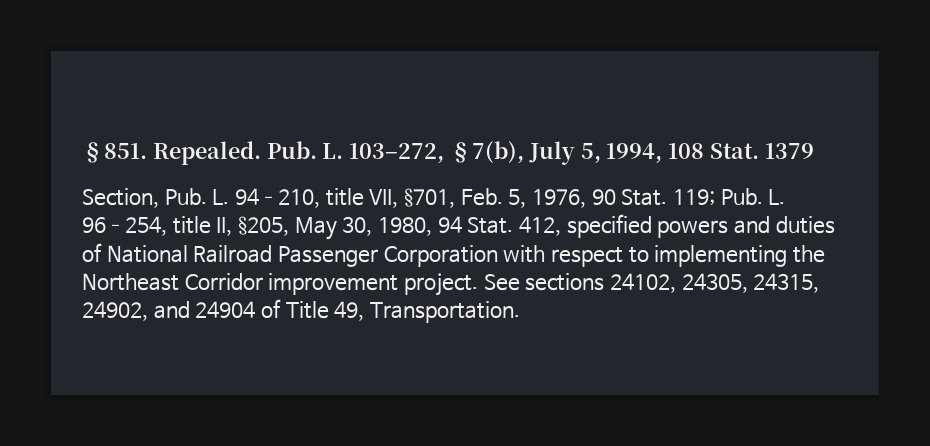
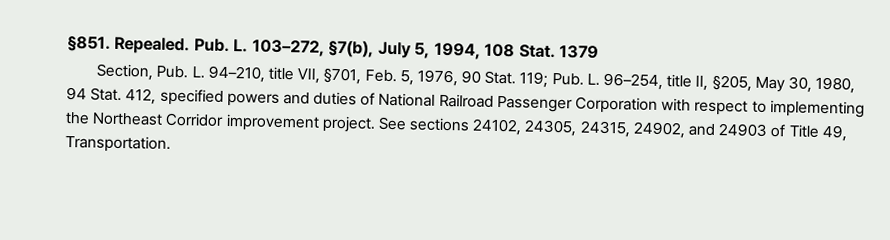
- See sections 24102, 24305, 24315, 24902, and 24904 of Title 49, Transportation.
+ See sections 24102, 24305, 24315, 24902, and 24903 of Title 49, Transportation.

